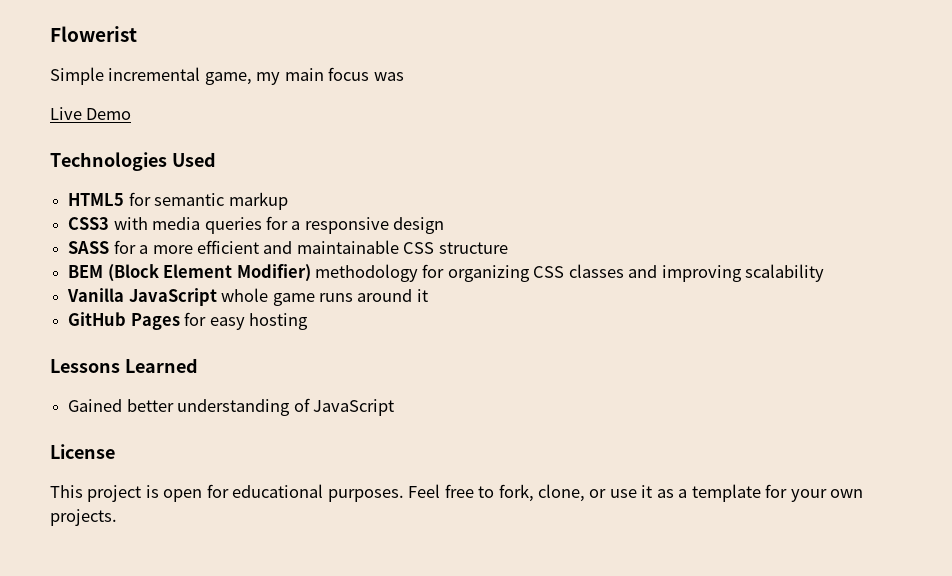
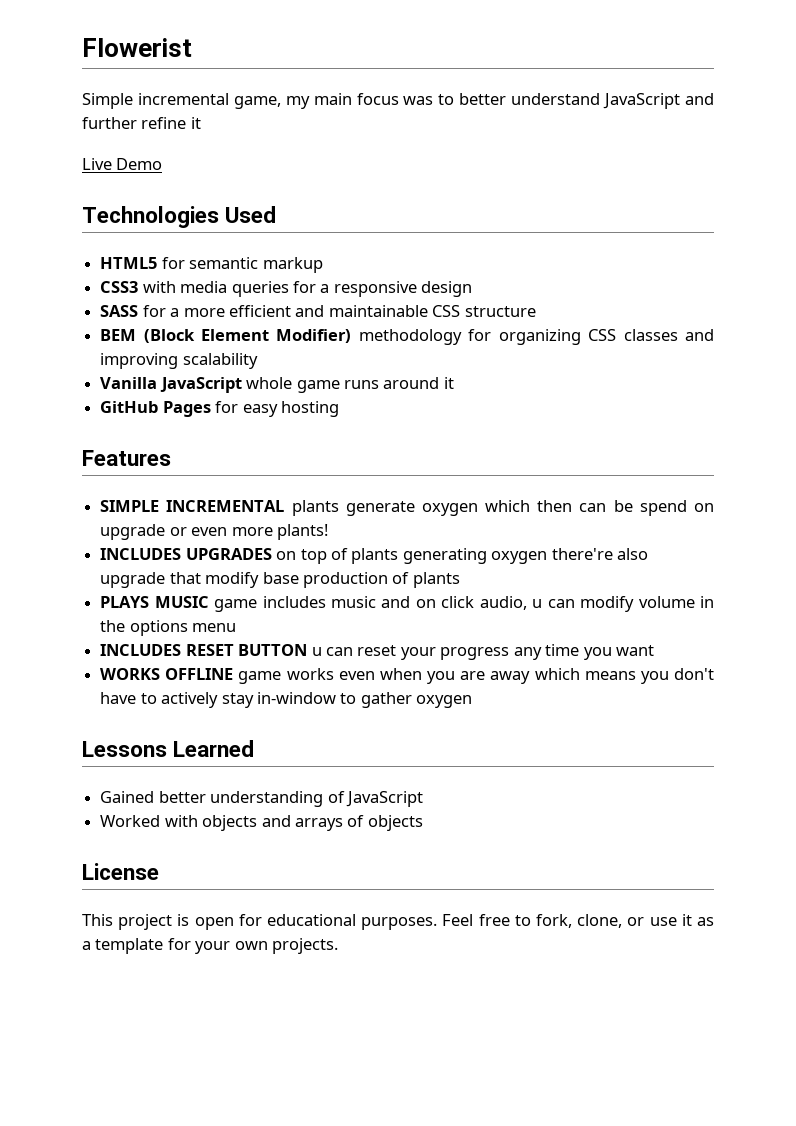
- Simple incremental game, my main focus was
+ Simple incremental game, my main focus was to better understand JavaScript and further refine it
+ Features
+ SIMPLE INCREMENTAL plants generate oxygen which then can be spend on upgrade or even more plants!
+ INCLUDES UPGRADES on top of plants generating oxygen there're also upgrade that modify base production of plants
+ PLAYS MUSIC game includes music and on click audio, u can modify volume in the options menu
+ INCLUDES RESET BUTTON u can reset your progress any time you want
+ WORKS OFFLINE game works even when you are away which means you don't have to actively stay in-window to gather oxygen
+ Worked with objects and arrays of objects

